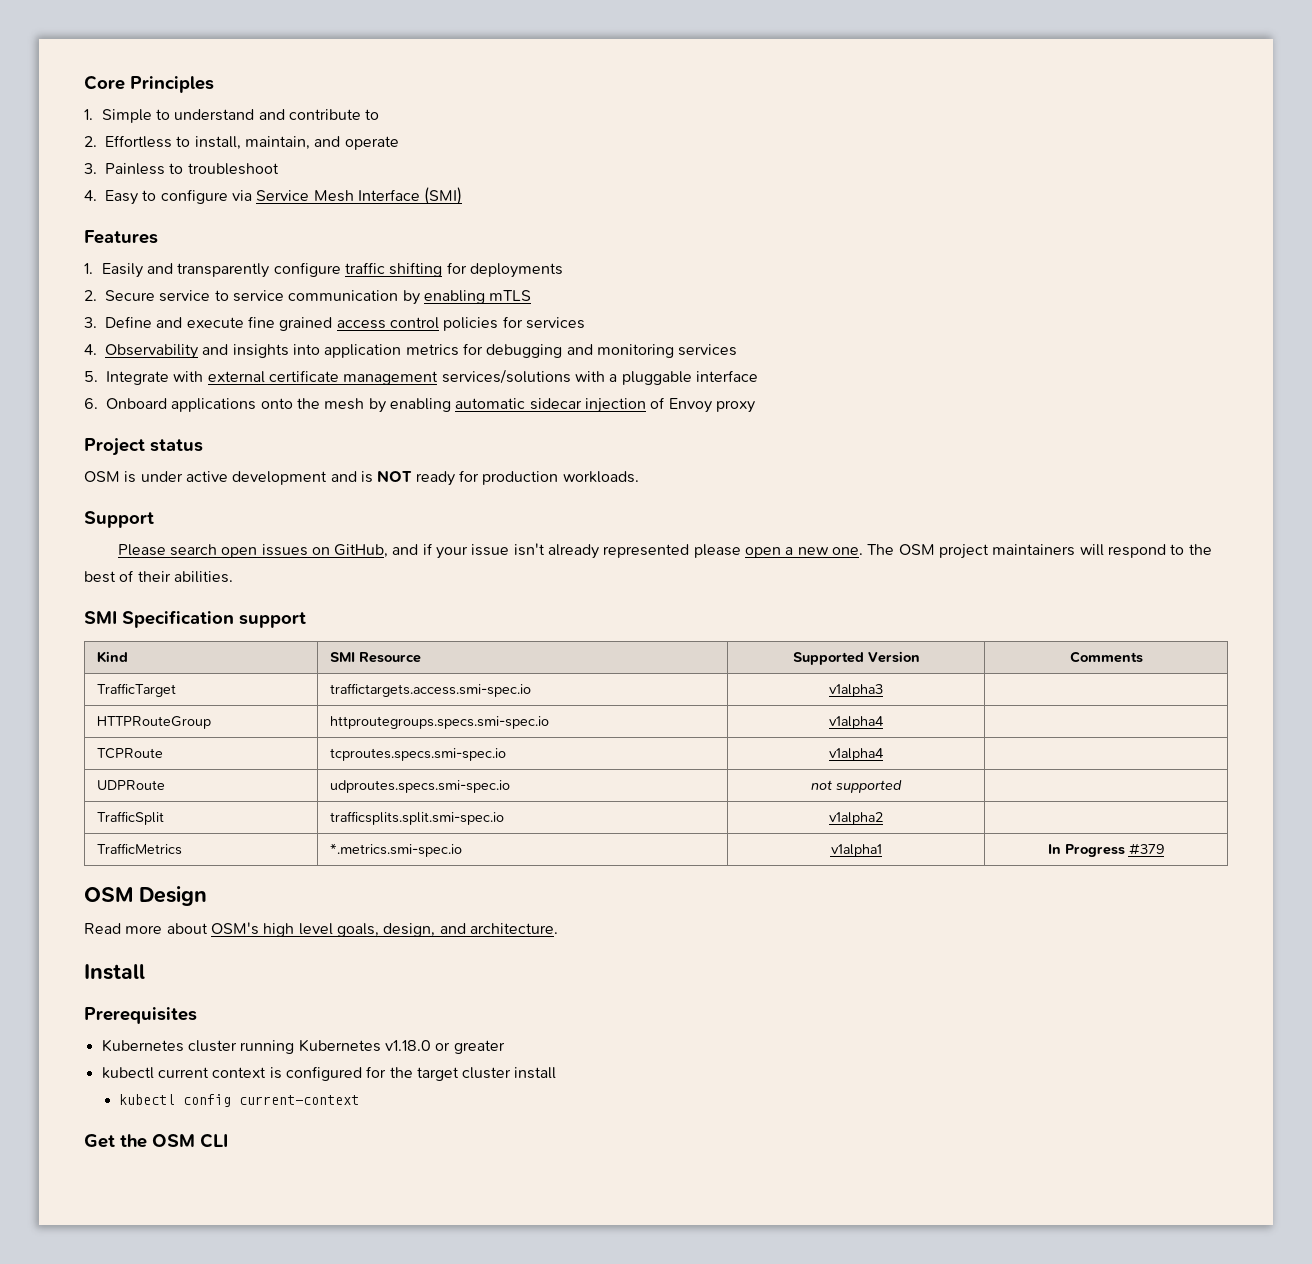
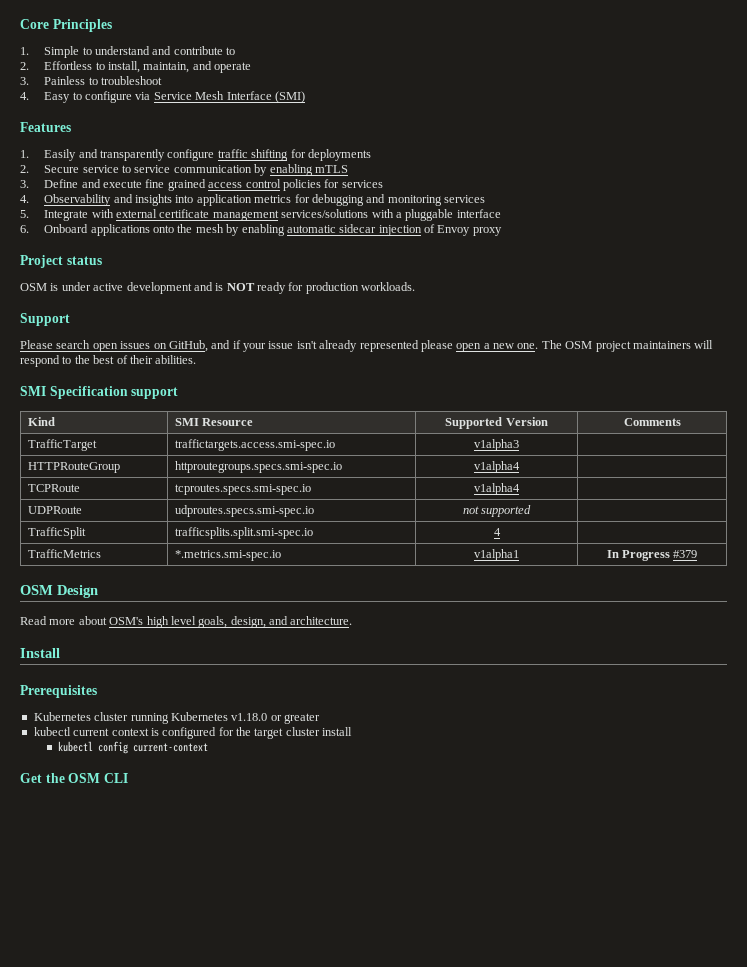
- TrafficSplit | trafficsplits.split.smi-spec.io | v1alpha2 |
+ TrafficSplit | trafficsplits.split.smi-spec.io | 4 |

